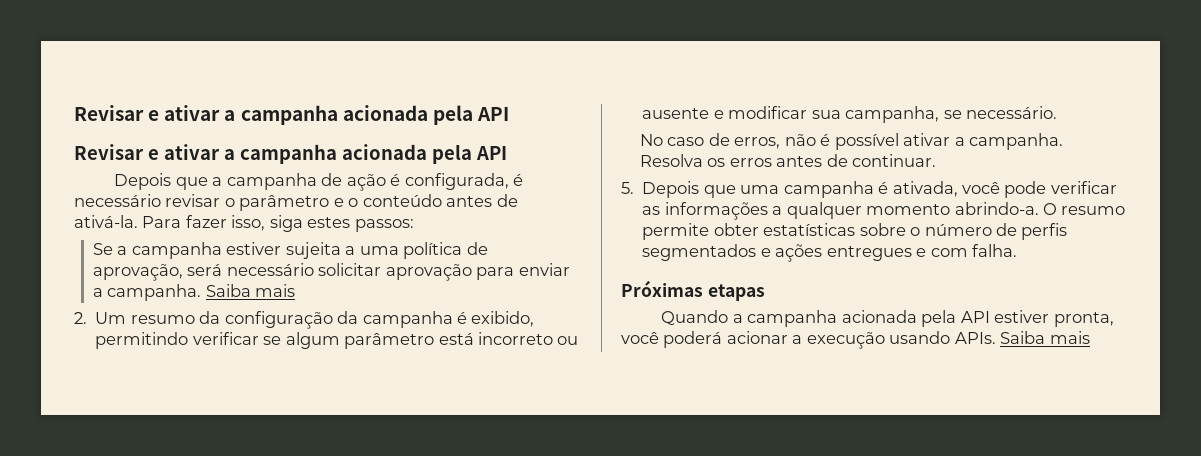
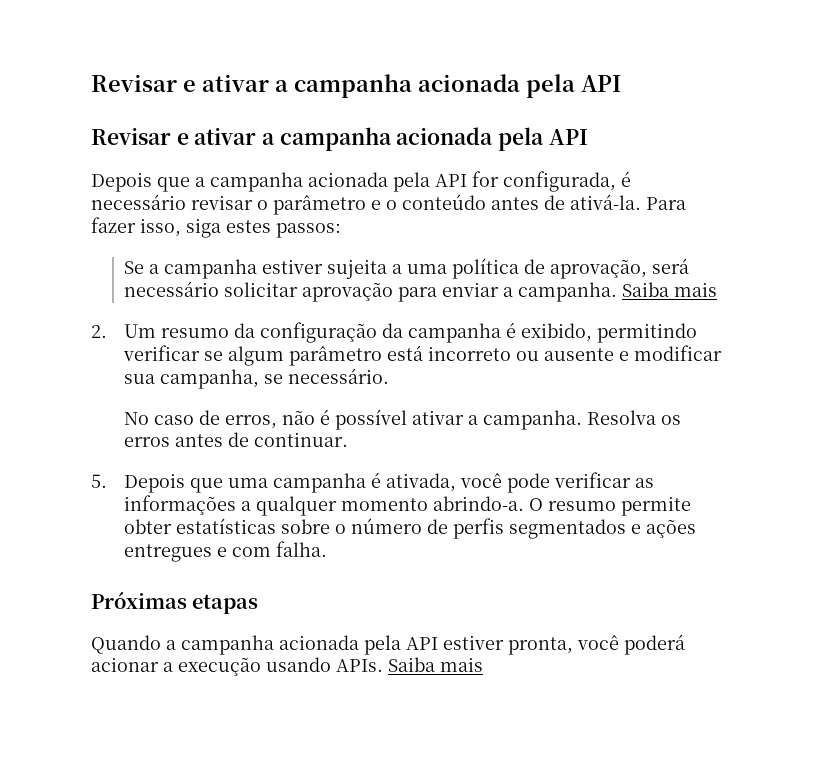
- Depois que a campanha de ação é configurada, é necessário revisar o parâmetro e o conteúdo antes de ativá-la.
+ Depois que a campanha acionada pela API for configurada, é necessário revisar o parâmetro e o conteúdo antes de ativá-la.

